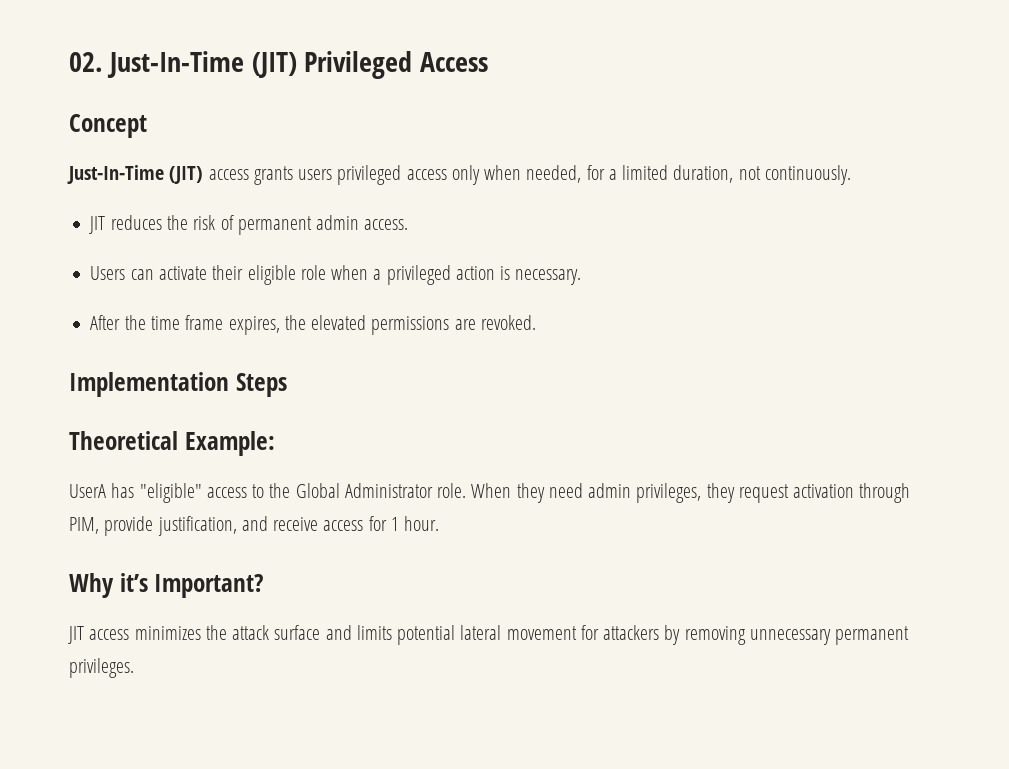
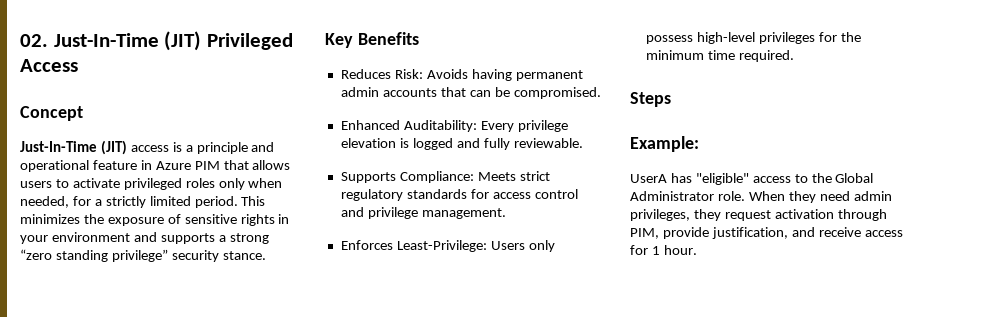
- Just-In-Time (JIT) access grants users privileged access only when needed, for a limited duration, not continuously.
- JIT reduces the risk of permanent admin access.
- Users can activate their eligible role when a privileged action is necessary.
- After the time frame expires, the elevated permissions are revoked.
- Implementation Steps
+ Just-In-Time (JIT) access is a principle and operational feature in Azure PIM that allows users to activate privileged roles only when needed, for a strictly limited period. This minimizes the exposure of sensitive rights in your environment and supports a strong “zero standing privilege” security stance.
+ Key Benefits
+ Reduces Risk: Avoids having permanent admin accounts that can be compromised.
+ Enhanced Auditability: Every privilege elevation is logged and fully reviewable.
+ Supports Compliance: Meets strict regulatory standards for access control and privilege management.
+ Enforces Least-Privilege: Users only possess high-level privileges for the minimum time required.
+ Steps
- Theoretical Example:
+ Example:
- Why it’s Important?
- JIT access minimizes the attack surface and limits potential lateral movement for attackers by removing unnecessary permanent privileges.

